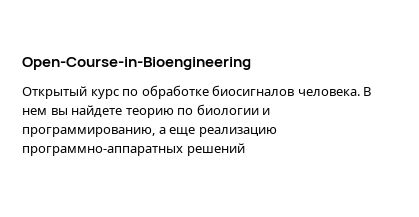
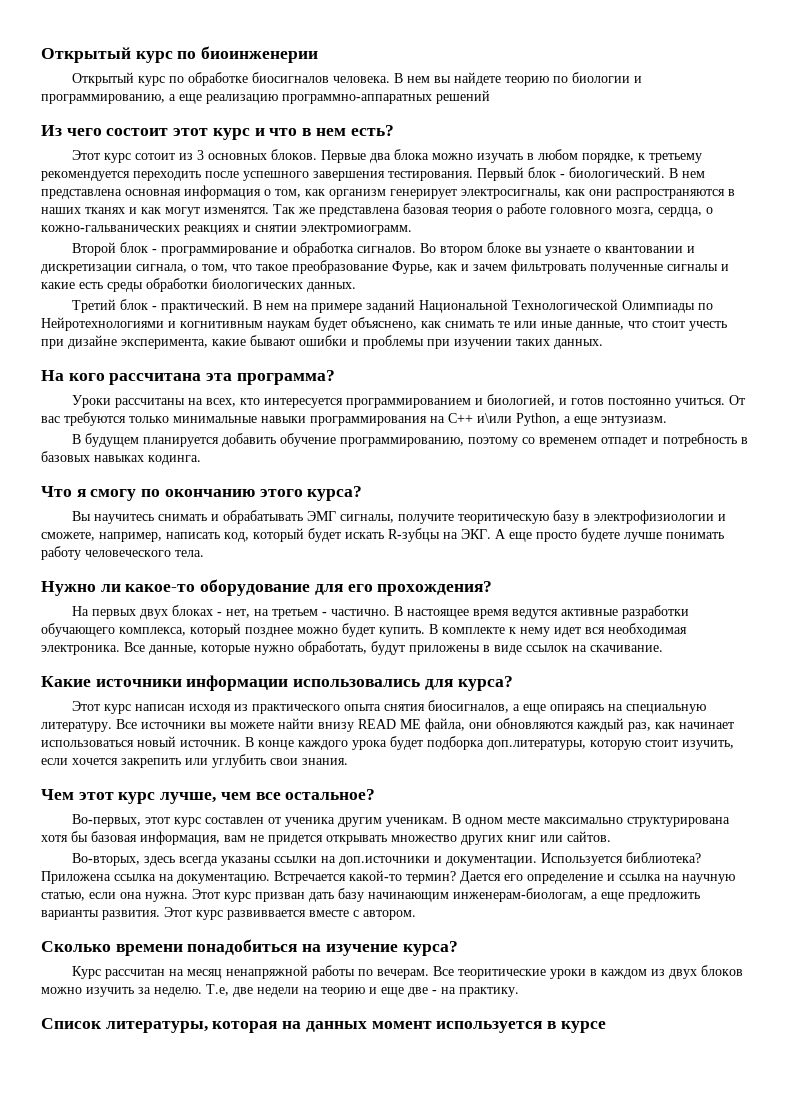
- Open-Course-in-Bioengineering
+ Открытый курс по биоинженерии
+ Из чего состоит этот курс и что в нем есть?
+ Этот курс сотоит из 3 основных блоков. Первые два блока можно изучать в любом порядке, к третьему рекомендуется переходить после успешного завершения тестирования. Первый блок - биологический. В нем представлена основная информация о том, как организм генерирует электросигналы, как они распространяются в наших тканях и как могут изменятся. Так же представлена базовая теория о работе головного мозга, сердца, о кожно-гальванических реакциях и снятии электромиограмм.
+ Второй блок - программирование и обработка сигналов. Во втором блоке вы узнаете о квантовании и дискретизации сигнала, о том, что такое преобразование Фурье, как и зачем фильтровать полученные сигналы и какие есть среды обработки биологических данных.
+ Третий блок - практический. В нем на примере заданий Национальной Технологической Олимпиады по Нейротехнологиями и когнитивным наукам будет объяснено, как снимать те или иные данные, что стоит учесть при дизайне эксперимента, какие бывают ошибки и проблемы при изучении таких данных.
+ На кого рассчитана эта программа?
+ Уроки рассчитаны на всех, кто интересуется программированием и биологией, и готов постоянно учиться. От вас требуются только минимальные навыки программирования на C++ и\или Python, а еще энтузиазм.
+ В будущем планируется добавить обучение программированию, поэтому со временем отпадет и потребность в базовых навыках кодинга.
+ Что я смогу по окончанию этого курса?
+ Вы научитесь снимать и обрабатывать ЭМГ сигналы, получите теоритическую базу в электрофизиологии и сможете, например, написать код, который будет искать R-зубцы на ЭКГ. А еще просто будете лучше понимать работу человеческого тела.
+ Нужно ли какое-то оборудование для его прохождения?
+ На первых двух блоках - нет, на третьем - частично. В настоящее время ведутся активные разработки обучающего комплекса, который позднее можно будет купить. В комплекте к нему идет вся необходимая электроника. Все данные, которые нужно обработать, будут приложены в виде ссылок на скачивание.
+ Какие источники информации использовались для курса?
+ Этот курс написан исходя из практического опыта снятия биосигналов, а еще опираясь на специальную литературу. Все источники вы можете найти внизу READ ME файла, они обновляются каждый раз, как начинает использоваться новый источник. В конце каждого урока будет подборка доп.литературы, которую стоит изучить, если хочется закрепить или углубить свои знания.
+ Чем этот курс лучше, чем все остальное?
+ Во-первых, этот курс составлен от ученика другим ученикам. В одном месте максимально структурирована хотя бы базовая информация, вам не придется открывать множество других книг или сайтов.
+ Во-вторых, здесь всегда указаны ссылки на доп.источники и документации. Используется библиотека? Приложена ссылка на документацию. Встречается какой-то термин? Дается его определение и ссылка на научную статью, если она нужна. Этот курс призван дать базу начинающим инженерам-биологам, а еще предложить варианты развития. Этот курс развиввается вместе с автором.
+ Сколько времени понадобиться на изучение курса?
+ Курс рассчитан на месяц ненапряжной работы по вечерам. Все теоритические уроки в каждом из двух блоков можно изучить за неделю. Т.е, две недели на теорию и еще две - на практику.
+ Список литературы, которая на данных момент используется в курсе

